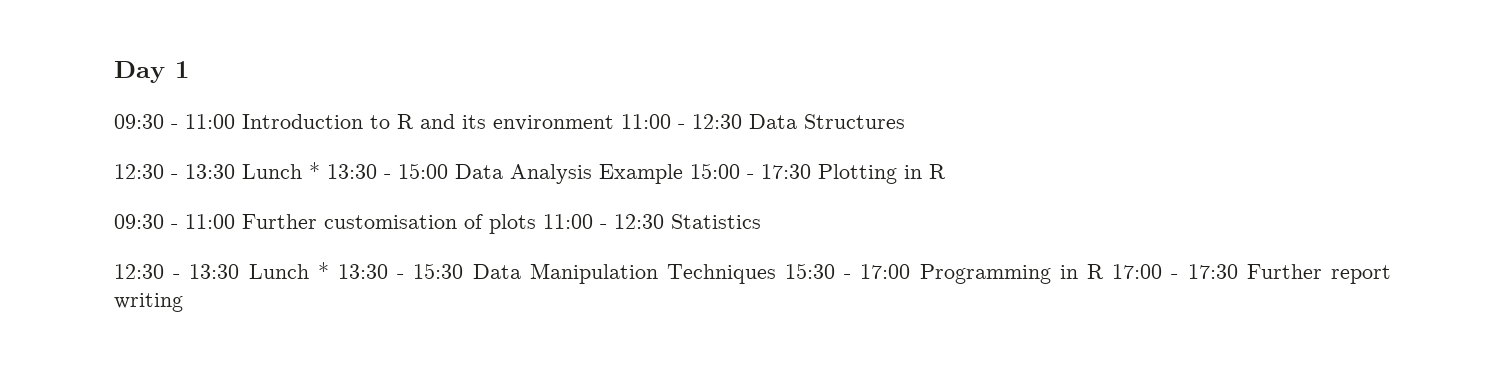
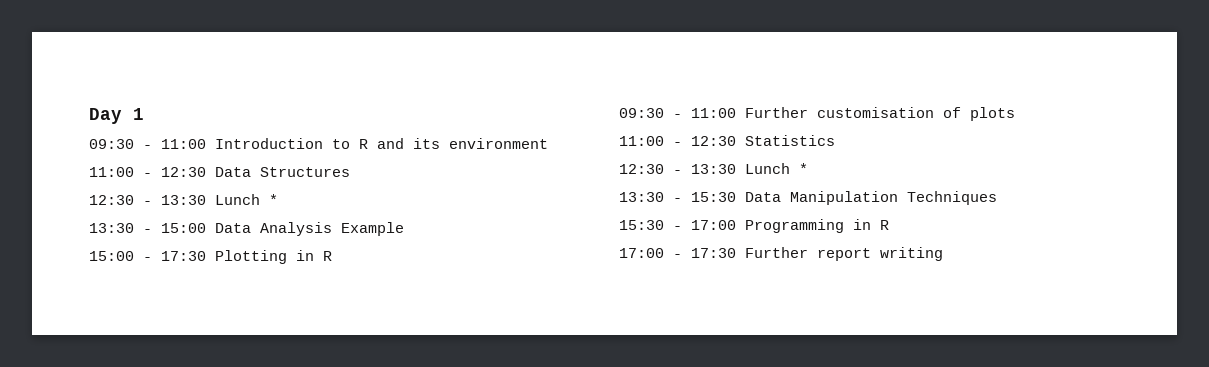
- 09:30 - 11:00 Introduction to R and its environment 11:00 - 12:30 Data Structures
- 12:30 - 13:30 Lunch * 13:30 - 15:00 Data Analysis Example 15:00 - 17:30 Plotting in R
+ 09:30 - 11:00 Introduction to R and its environment
+ 11:00 - 12:30 Data Structures
+ 12:30 - 13:30 Lunch *
+ 13:30 - 15:00 Data Analysis Example
+ 15:00 - 17:30 Plotting in R
- 09:30 - 11:00 Further customisation of plots 11:00 - 12:30 Statistics
- 12:30 - 13:30 Lunch * 13:30 - 15:30 Data Manipulation Techniques 15:30 - 17:00 Programming in R 17:00 - 17:30 Further report writing
+ 09:30 - 11:00 Further customisation of plots
+ 11:00 - 12:30 Statistics
+ 12:30 - 13:30 Lunch *
+ 13:30 - 15:30 Data Manipulation Techniques
+ 15:30 - 17:00 Programming in R
+ 17:00 - 17:30 Further report writing

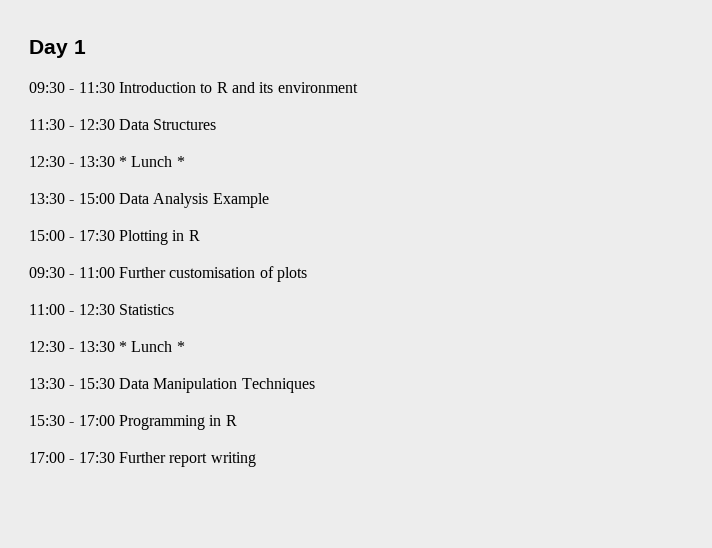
- 09:30 - 11:00 Introduction to R and its environment
+ 09:30 - 11:30 Introduction to R and its environment
- 11:00 - 12:30 Data Structures
- 12:30 - 13:30 Lunch *
+ 11:30 - 12:30 Data Structures
+ 12:30 - 13:30 * Lunch *
  11:00 - 12:30 Statistics
- 12:30 - 13:30 Lunch *
+ 12:30 - 13:30 * Lunch *

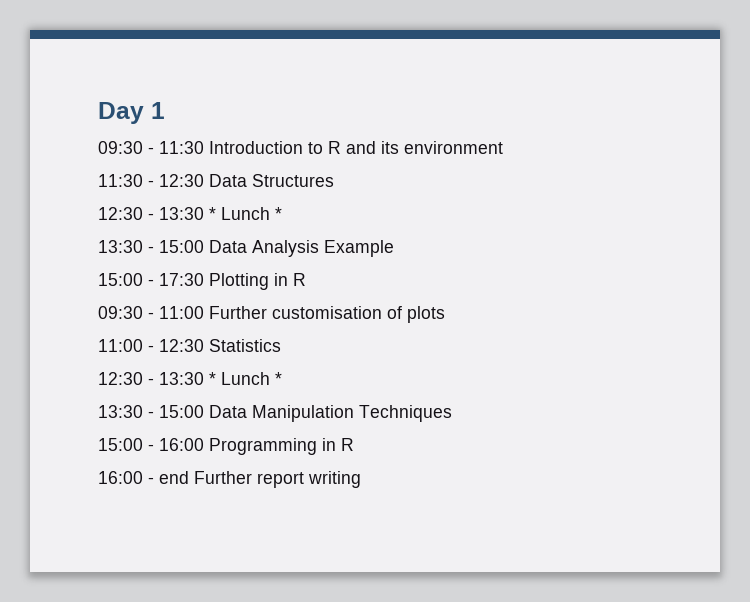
- 13:30 - 15:30 Data Manipulation Techniques
+ 13:30 - 15:00 Data Manipulation Techniques
- 15:30 - 17:00 Programming in R
+ 15:00 - 16:00 Programming in R
- 17:00 - 17:30 Further report writing
+ 16:00 - end Further report writing

